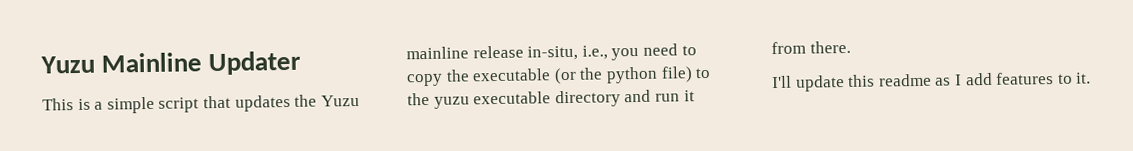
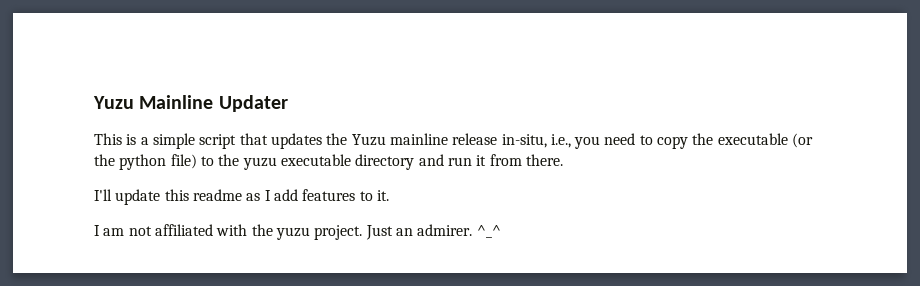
+ I am not affiliated with the yuzu project. Just an admirer. ^_^

